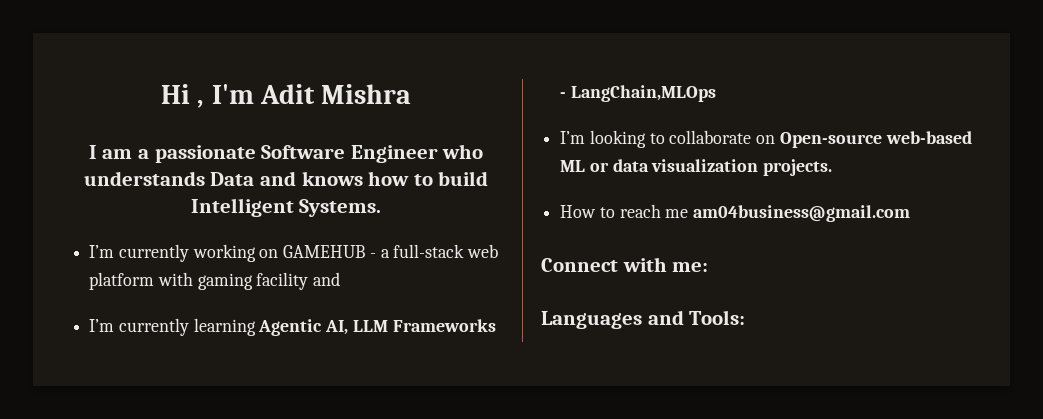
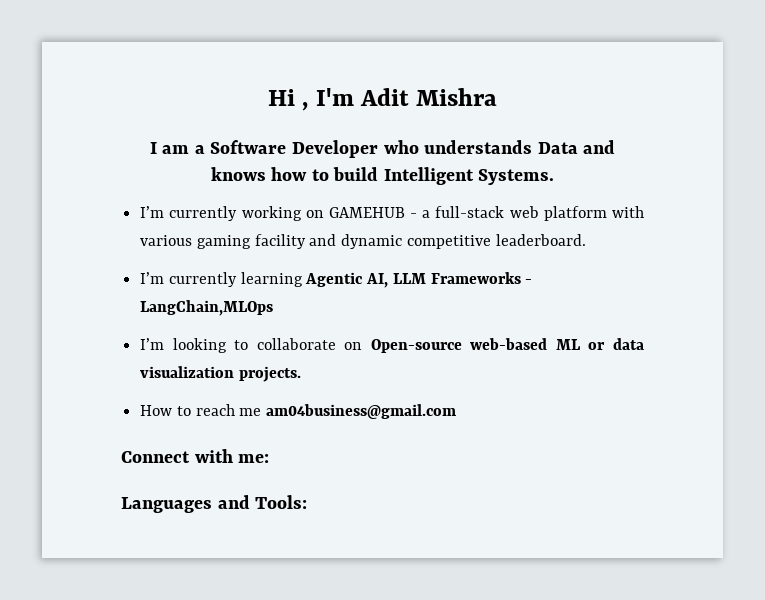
- I am a passionate Software Engineer who understands Data and knows how to build Intelligent Systems.
+ I am a Software Developer who understands Data and knows how to build Intelligent Systems.
- I’m currently working on GAMEHUB - a full-stack web platform with gaming facility and
+ I’m currently working on GAMEHUB - a full-stack web platform with various gaming facility and dynamic competitive leaderboard.

